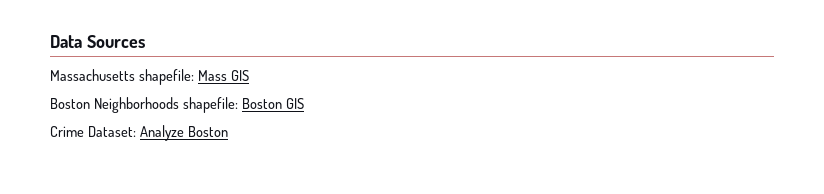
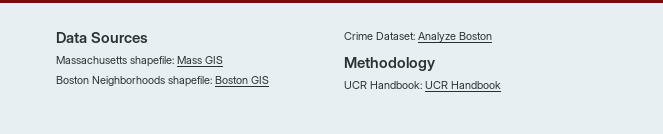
+ Methodology
+ UCR Handbook: UCR Handbook

